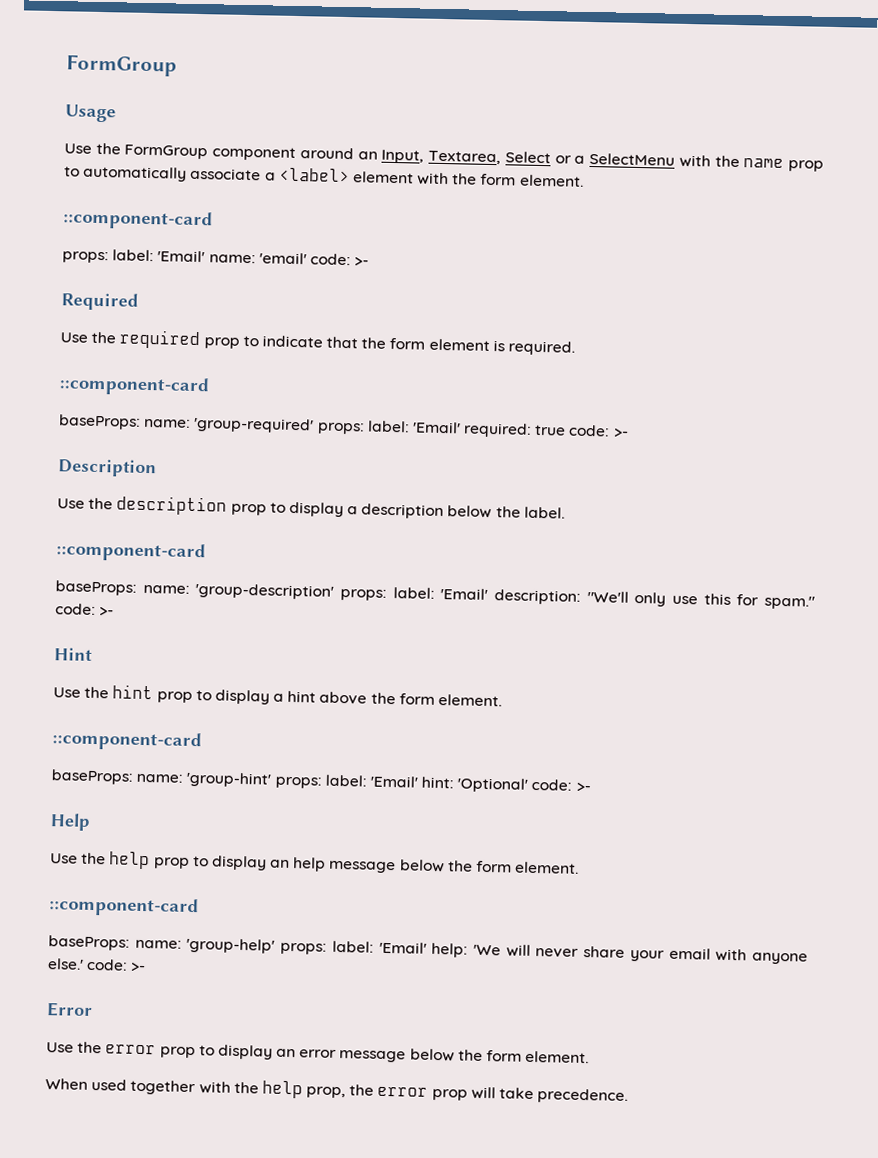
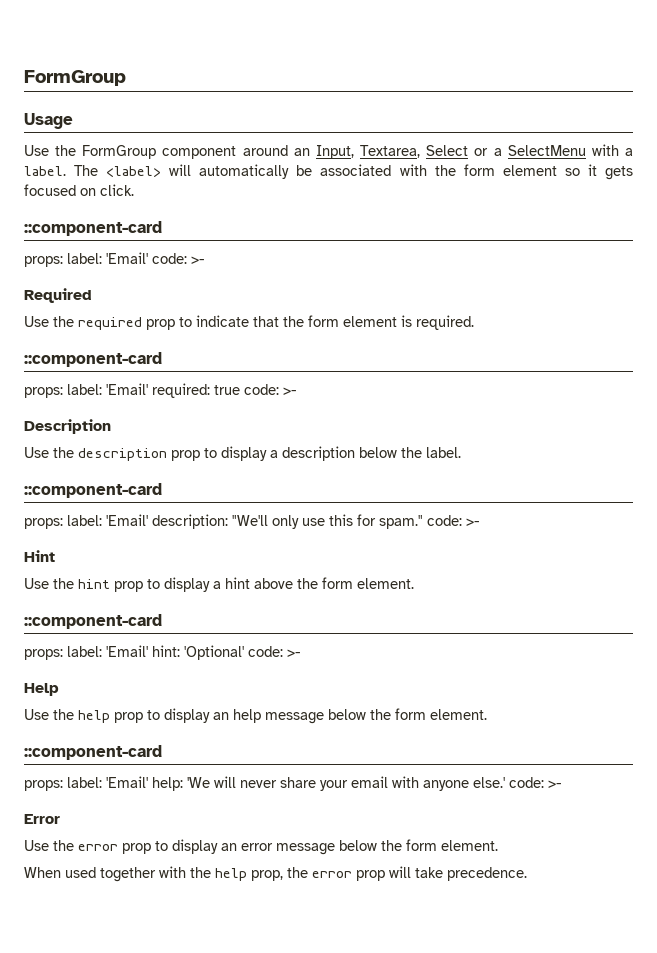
- Use the FormGroup component around an Input, Textarea, Select or a SelectMenu with the name prop to automatically associate a <label> element with the form element.
+ Use the FormGroup component around an Input, Textarea, Select or a SelectMenu with a label. The <label> will automatically be associated with the form element so it gets focused on click.
  ::component-card
- props: label: 'Email' name: 'email' code: >-
+ props: label: 'Email' code: >-
- baseProps: name: 'group-required' props: label: 'Email' required: true code: >-
+ props: label: 'Email' required: true code: >-
- baseProps: name: 'group-description' props: label: 'Email' description: "We'll only use this for spam." code: >-
+ props: label: 'Email' description: "We'll only use this for spam." code: >-
- baseProps: name: 'group-hint' props: label: 'Email' hint: 'Optional' code: >-
+ props: label: 'Email' hint: 'Optional' code: >-
- baseProps: name: 'group-help' props: label: 'Email' help: 'We will never share your email with anyone else.' code: >-
+ props: label: 'Email' help: 'We will never share your email with anyone else.' code: >-

